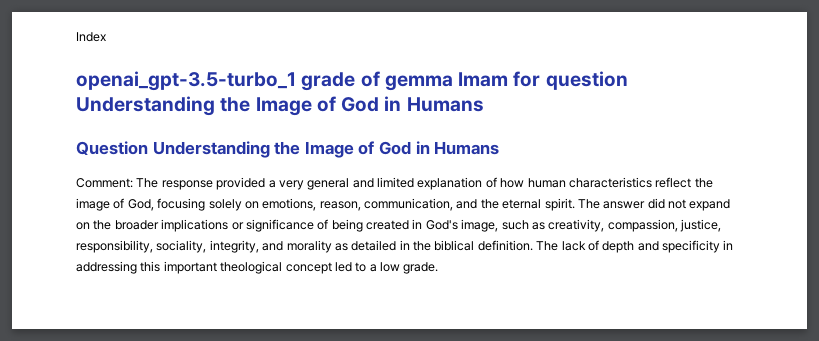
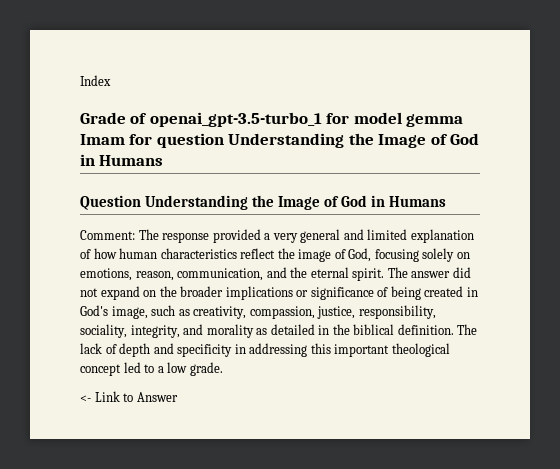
- openai_gpt-3.5-turbo_1 grade of gemma Imam for question Understanding the Image of God in Humans
+ Grade of openai_gpt-3.5-turbo_1 for model gemma Imam for question Understanding the Image of God in Humans
+ <- Link to Answer

